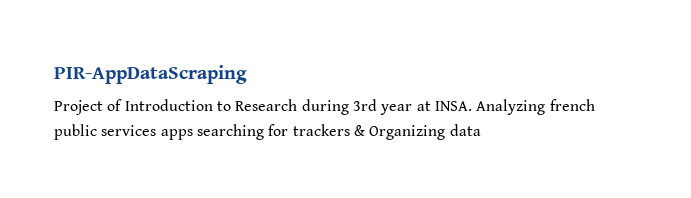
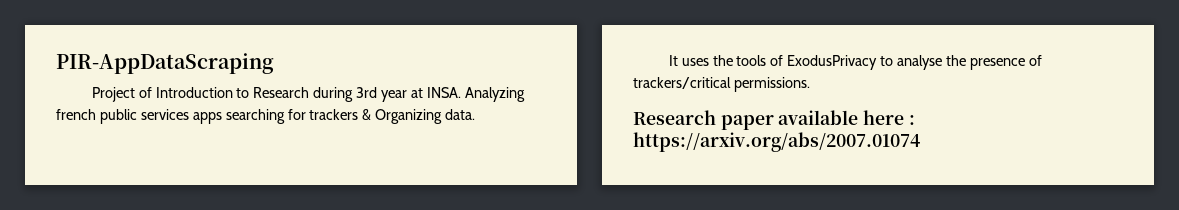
- Analyzing french public services apps searching for trackers & Organizing data
+ Analyzing french public services apps searching for trackers & Organizing data.
+ It uses the tools of ExodusPrivacy to analyse the presence of trackers/critical permissions.
+ Research paper available here : https://arxiv.org/abs/2007.01074

